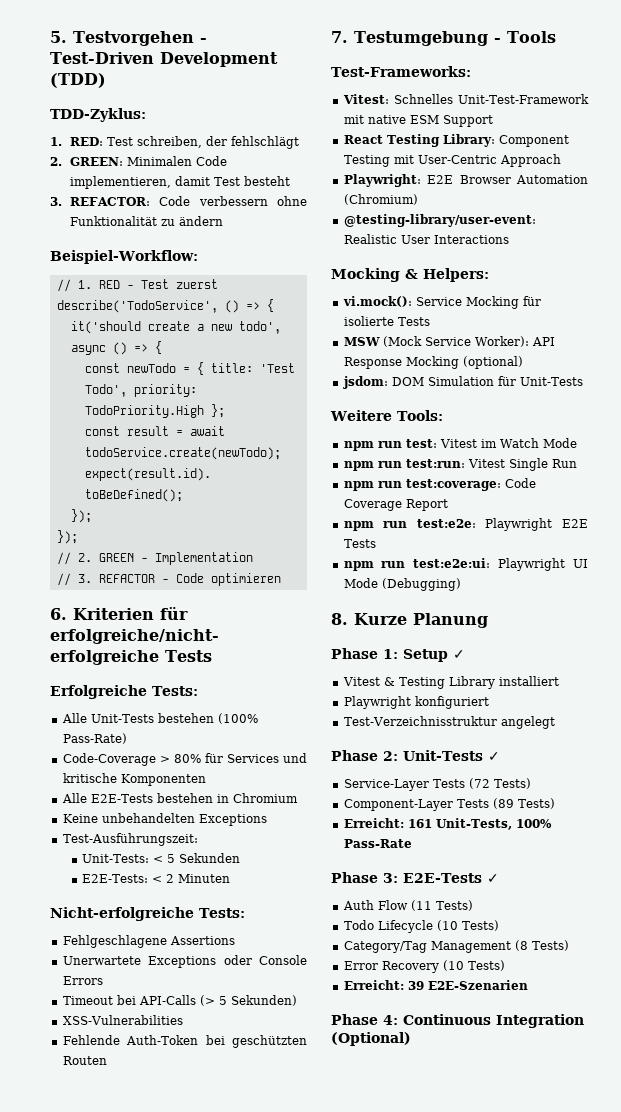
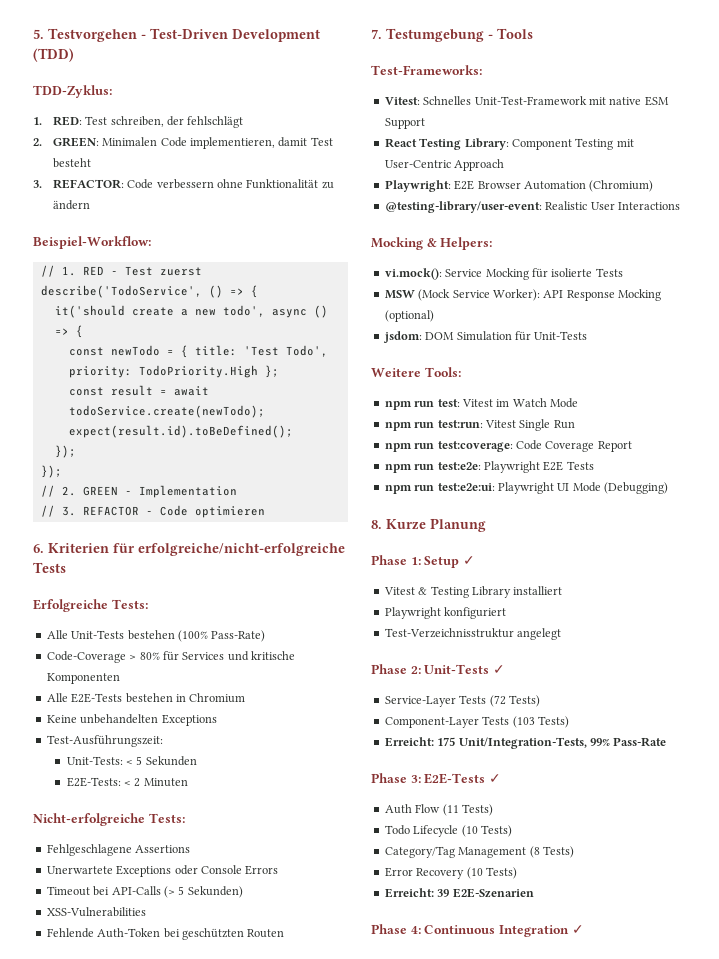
- Component-Layer Tests (89 Tests)
- Erreicht: 161 Unit-Tests, 100% Pass-Rate
+ Component-Layer Tests (103 Tests)
+ Erreicht: 175 Unit/Integration-Tests, 99% Pass-Rate
- Phase 4: Continuous Integration (Optional)
+ Phase 4: Continuous Integration ✓

